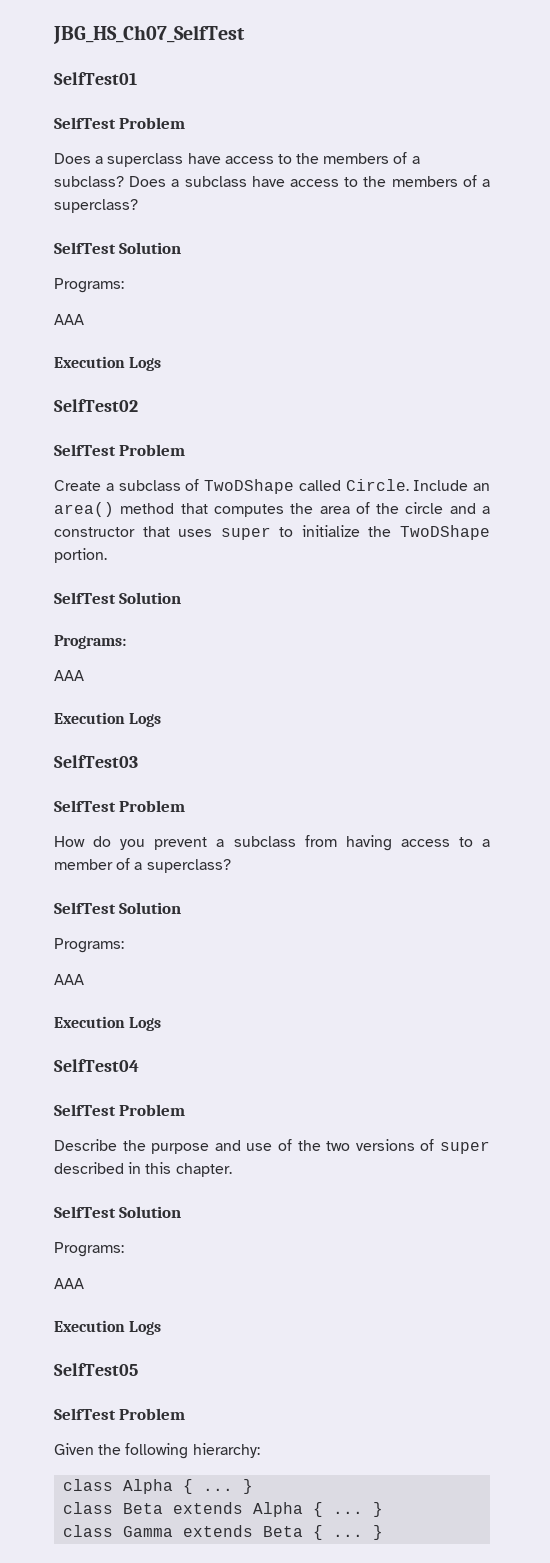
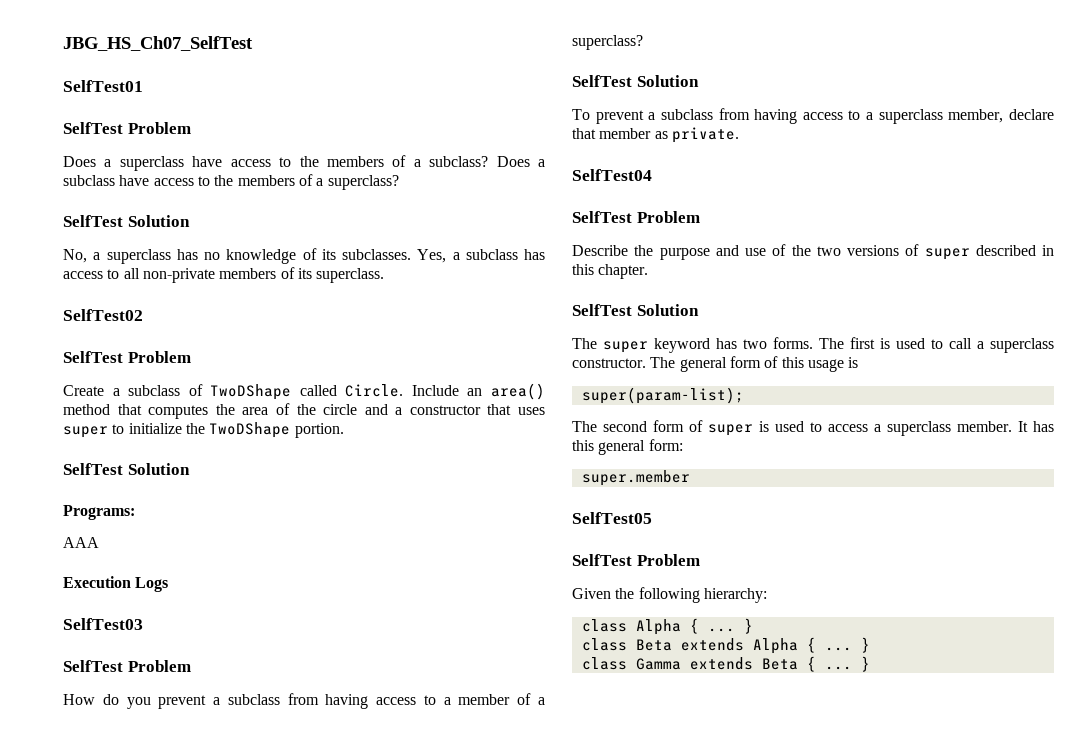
  Does a subclass have access to the members of a superclass?
  SelfTest Solution
- Programs:
- AAA
- Execution Logs
+ No, a superclass has no knowledge of its subclasses. Yes, a subclass has access to all non-private members of its superclass.
  How do you prevent a subclass from having access to a member of a superclass?
  SelfTest Solution
- Programs:
- AAA
- Execution Logs
+ To prevent a subclass from having access to a superclass member, declare that member as private.
  Describe the purpose and use of the two versions of super described in this chapter.
  SelfTest Solution
- Programs:
- AAA
- Execution Logs
+ The super keyword has two forms. The first is used to call a superclass constructor. The general form of this usage is
+ super(param-list);
+ The second form of super is used to access a superclass member. It has this general form:
+ super.member

